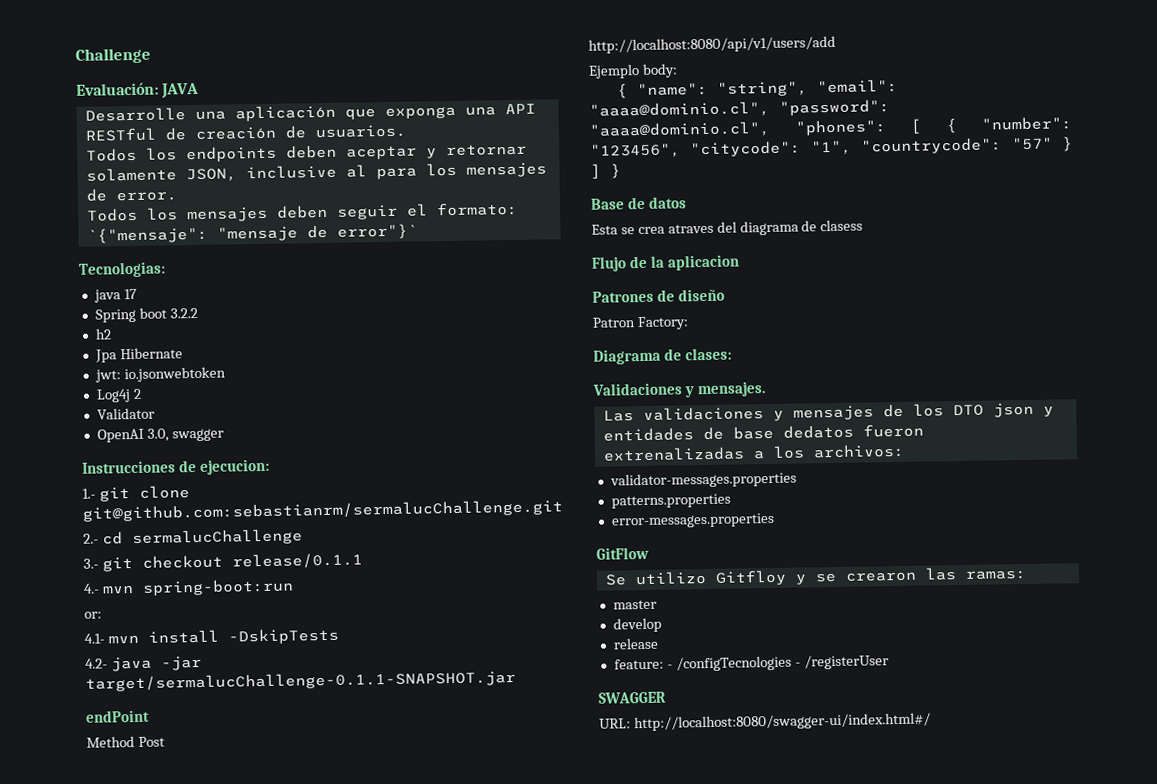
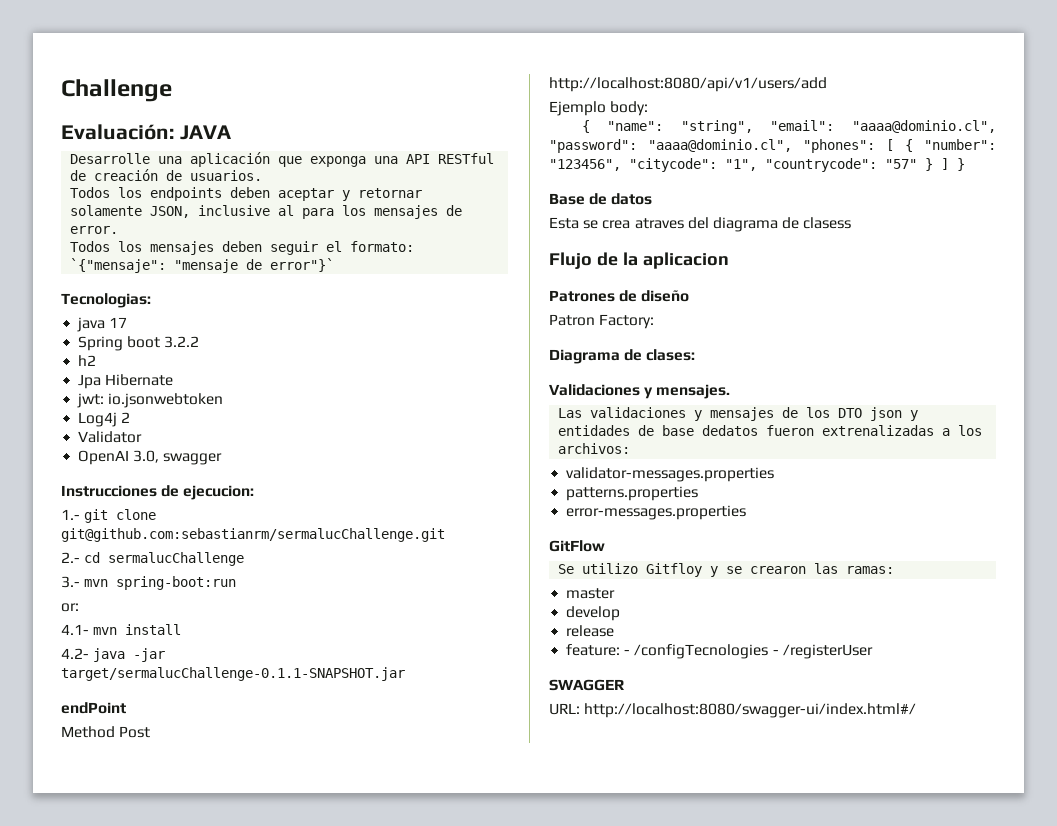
- 3.- git checkout release/0.1.1
- 4.- mvn spring-boot:run
+ 3.- mvn spring-boot:run
- 4.1- mvn install -DskipTests
+ 4.1- mvn install

